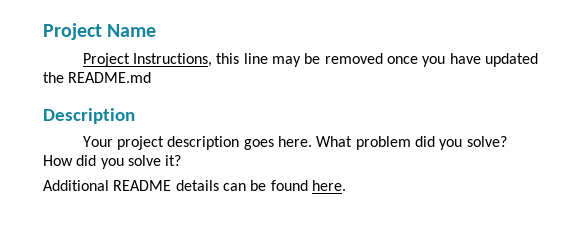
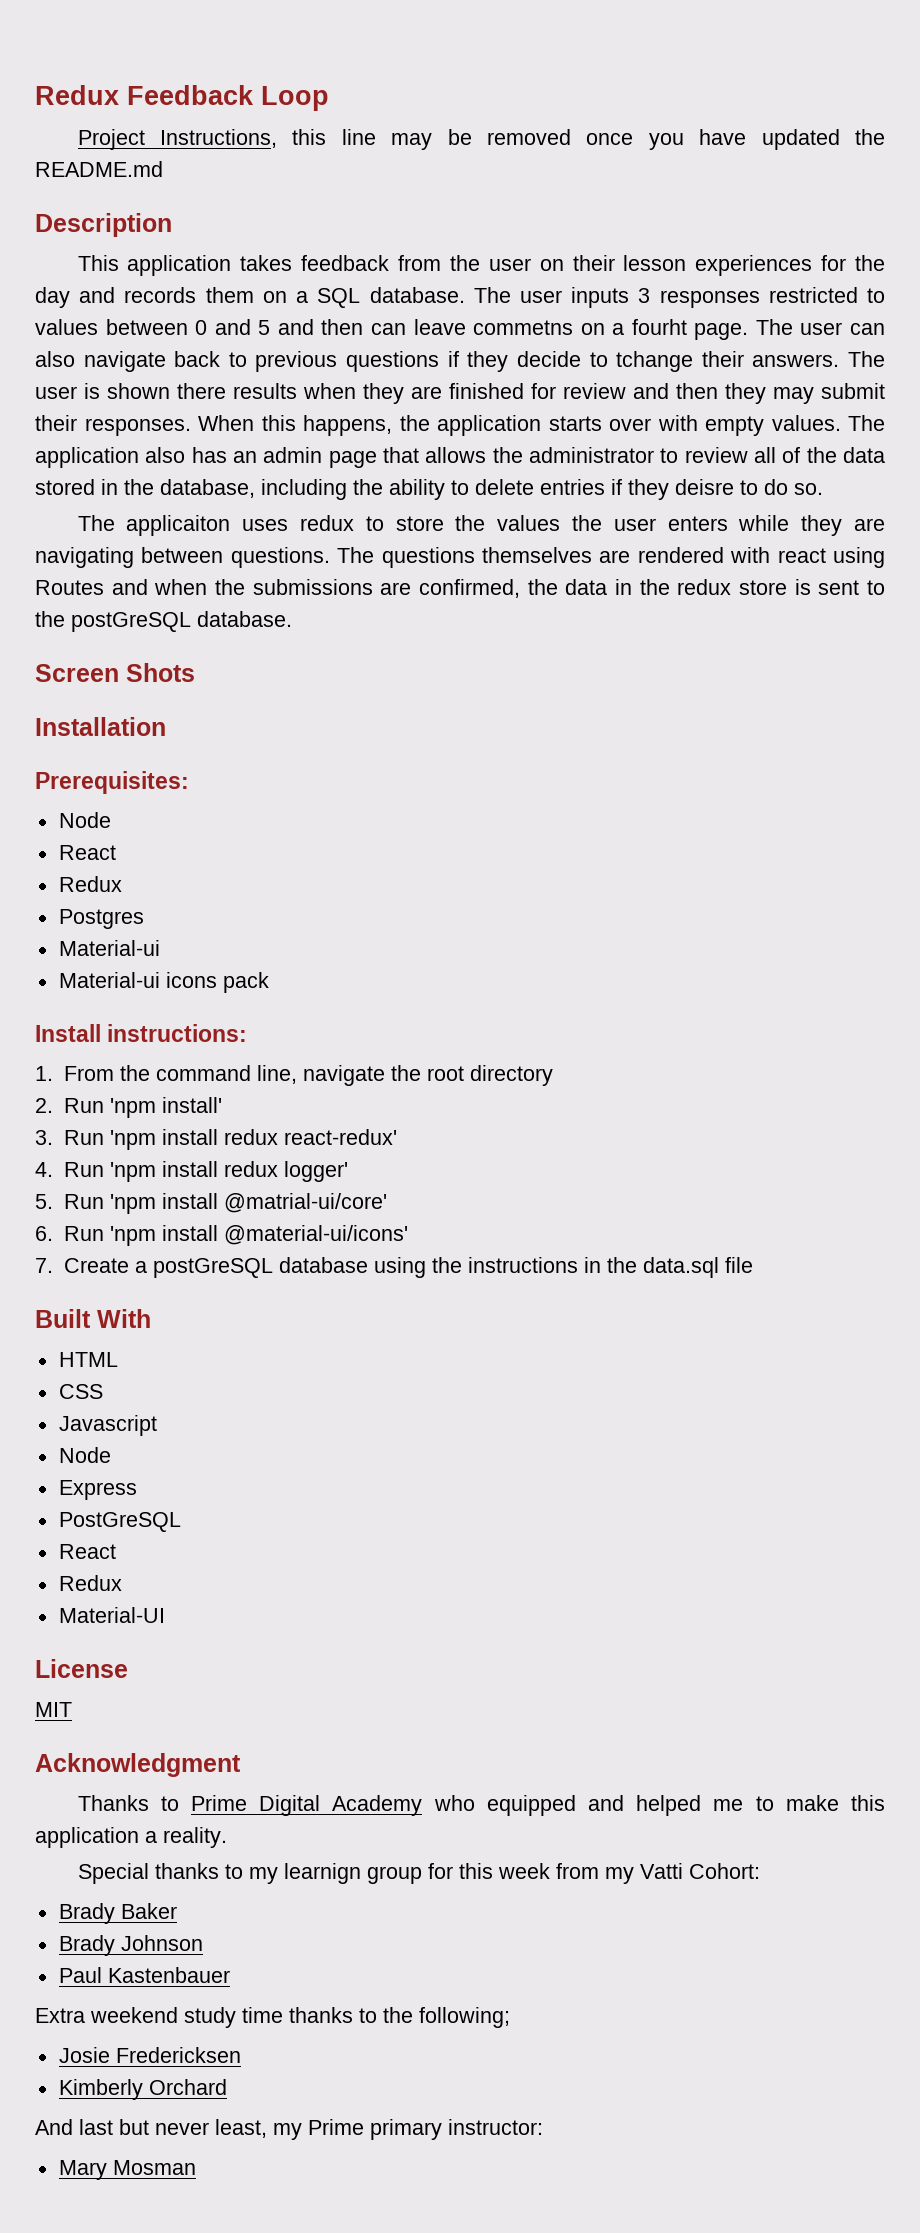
- Project Name
+ Redux Feedback Loop
- Your project description goes here. What problem did you solve? How did you solve it?
- Additional README details can be found here.
+ This application takes feedback from the user on their lesson experiences for the day and records them on a SQL database. The user inputs 3 responses restricted to values between 0 and 5 and then can leave commetns on a fourht page. The user can also navigate back to previous questions if they decide to tchange their answers. The user is shown there results when they are finished for review and then they may submit their responses. When this happens, the application starts over with empty values. The application also has an admin page that allows the administrator to review all of the data stored in the database, including the ability to delete entries if they deisre to do so.
+ The applicaiton uses redux to store the values the user enters while they are navigating between questions. The questions themselves are rendered with react using Routes and when the submissions are confirmed, the data in the redux store is sent to the postGreSQL database.
+ Screen Shots
+ Installation
+ Prerequisites:
+ Node
+ React
+ Redux
+ Postgres
+ Material-ui
+ Material-ui icons pack
+ Install instructions:
+ 1. From the command line, navigate the root directory
+ 2. Run 'npm install'
+ 3. Run 'npm install redux react-redux'
+ 4. Run 'npm install redux logger'
+ 5. Run 'npm install @matrial-ui/core'
+ 6. Run 'npm install @material-ui/icons'
+ 7. Create a postGreSQL database using the instructions in the data.sql file
+ Built With
+ HTML
+ CSS
+ Javascript
+ Node
+ Express
+ PostGreSQL
+ React
+ Redux
+ Material-UI
+ License
+ MIT
+ Acknowledgment
+ Thanks to Prime Digital Academy who equipped and helped me to make this application a reality.
+ Special thanks to my learnign group for this week from my Vatti Cohort:
+ Brady Baker
+ Brady Johnson
+ Paul Kastenbauer
+ Extra weekend study time thanks to the following;
+ Josie Fredericksen
+ Kimberly Orchard
+ And last but never least, my Prime primary instructor:
+ Mary Mosman

